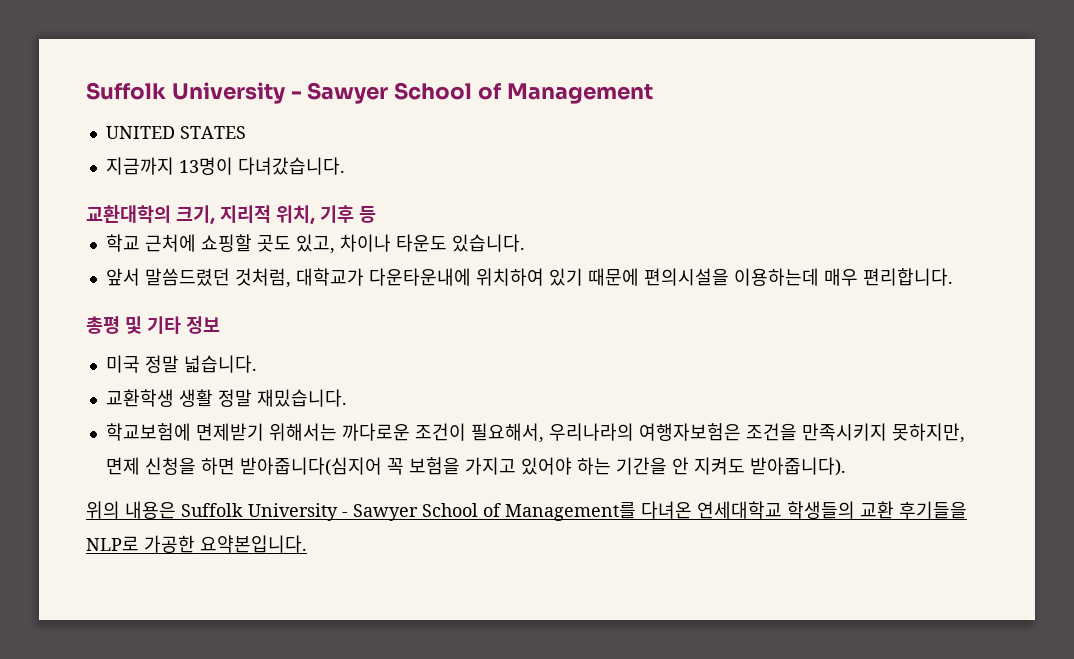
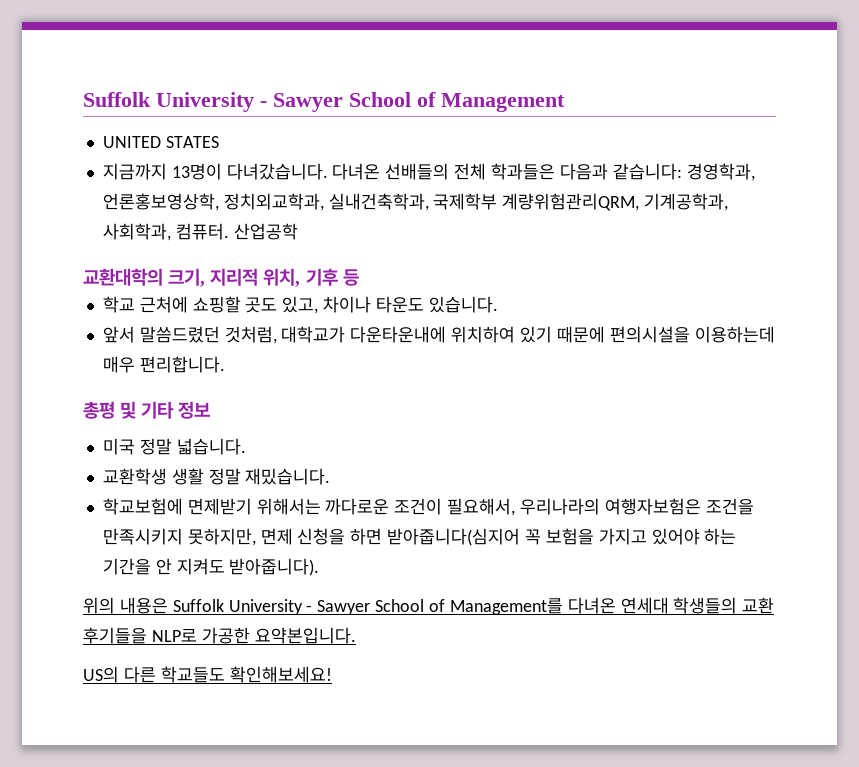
+ 다녀온 선배들의 전체 학과들은 다음과 같습니다: 경영학과, 언론홍보영상학, 정치외교학과, 실내건축학과, 국제학부 계량위험관리QRM, 기계공학과, 사회학과, 컴퓨터. 산업공학
- 위의 내용은 Suffolk University - Sawyer School of Management를 다녀온 연세대학교 학생들의 교환 후기들을 NLP로 가공한 요약본입니다.
+ 위의 내용은 Suffolk University - Sawyer School of Management를 다녀온 연세대 학생들의 교환 후기들을 NLP로 가공한 요약본입니다.
+ US의 다른 학교들도 확인해보세요!

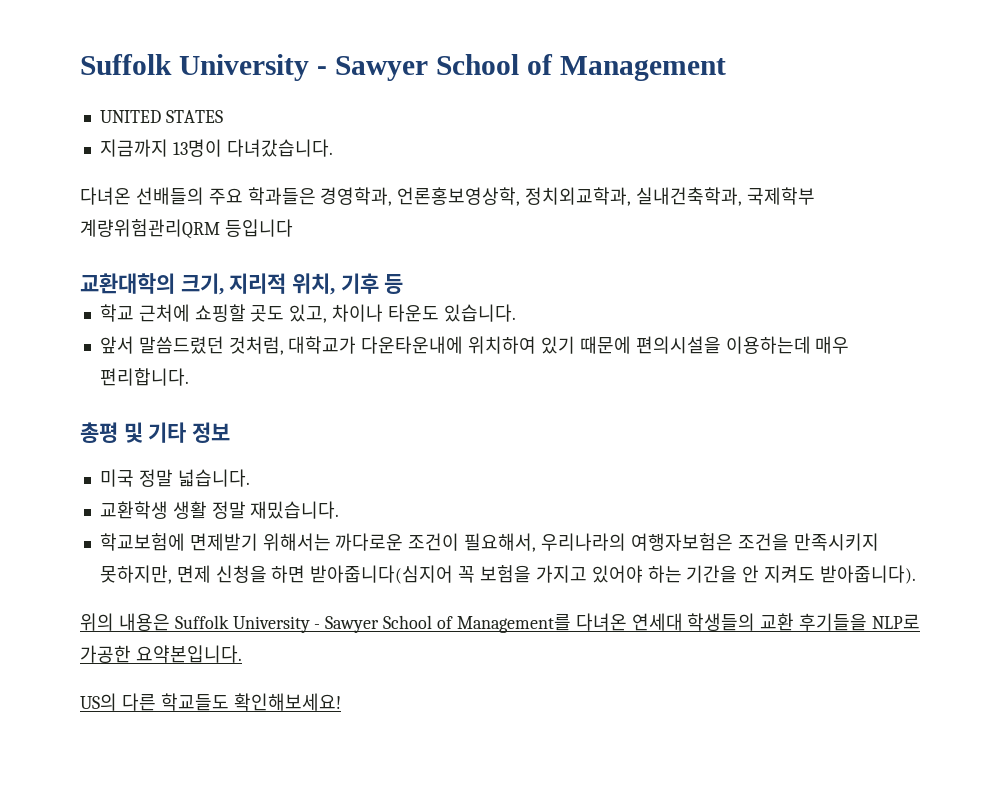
- 지금까지 13명이 다녀갔습니다. 다녀온 선배들의 전체 학과들은 다음과 같습니다: 경영학과, 언론홍보영상학, 정치외교학과, 실내건축학과, 국제학부 계량위험관리QRM, 기계공학과, 사회학과, 컴퓨터. 산업공학
+ 지금까지 13명이 다녀갔습니다.
+ 다녀온 선배들의 주요 학과들은 경영학과, 언론홍보영상학, 정치외교학과, 실내건축학과, 국제학부 계량위험관리QRM 등입니다

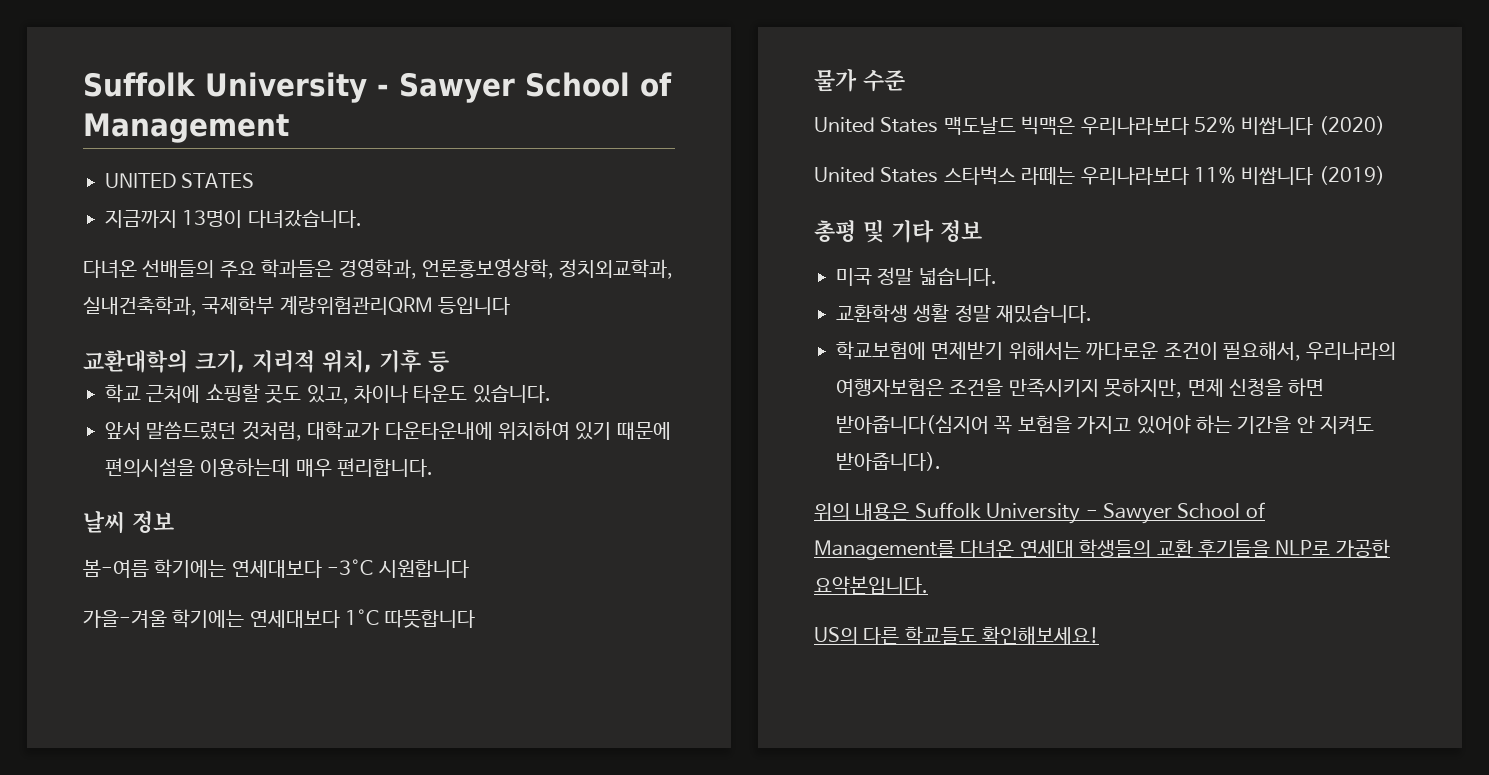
+ 날씨 정보
+ 봄-여름 학기에는 연세대보다 -3°C 시원합니다
+ 가을-겨울 학기에는 연세대보다 1°C 따뜻합니다
+ 물가 수준
+ United States 맥도날드 빅맥은 우리나라보다 52% 비쌉니다 (2020)
+ United States 스타벅스 라떼는 우리나라보다 11% 비쌉니다 (2019)

